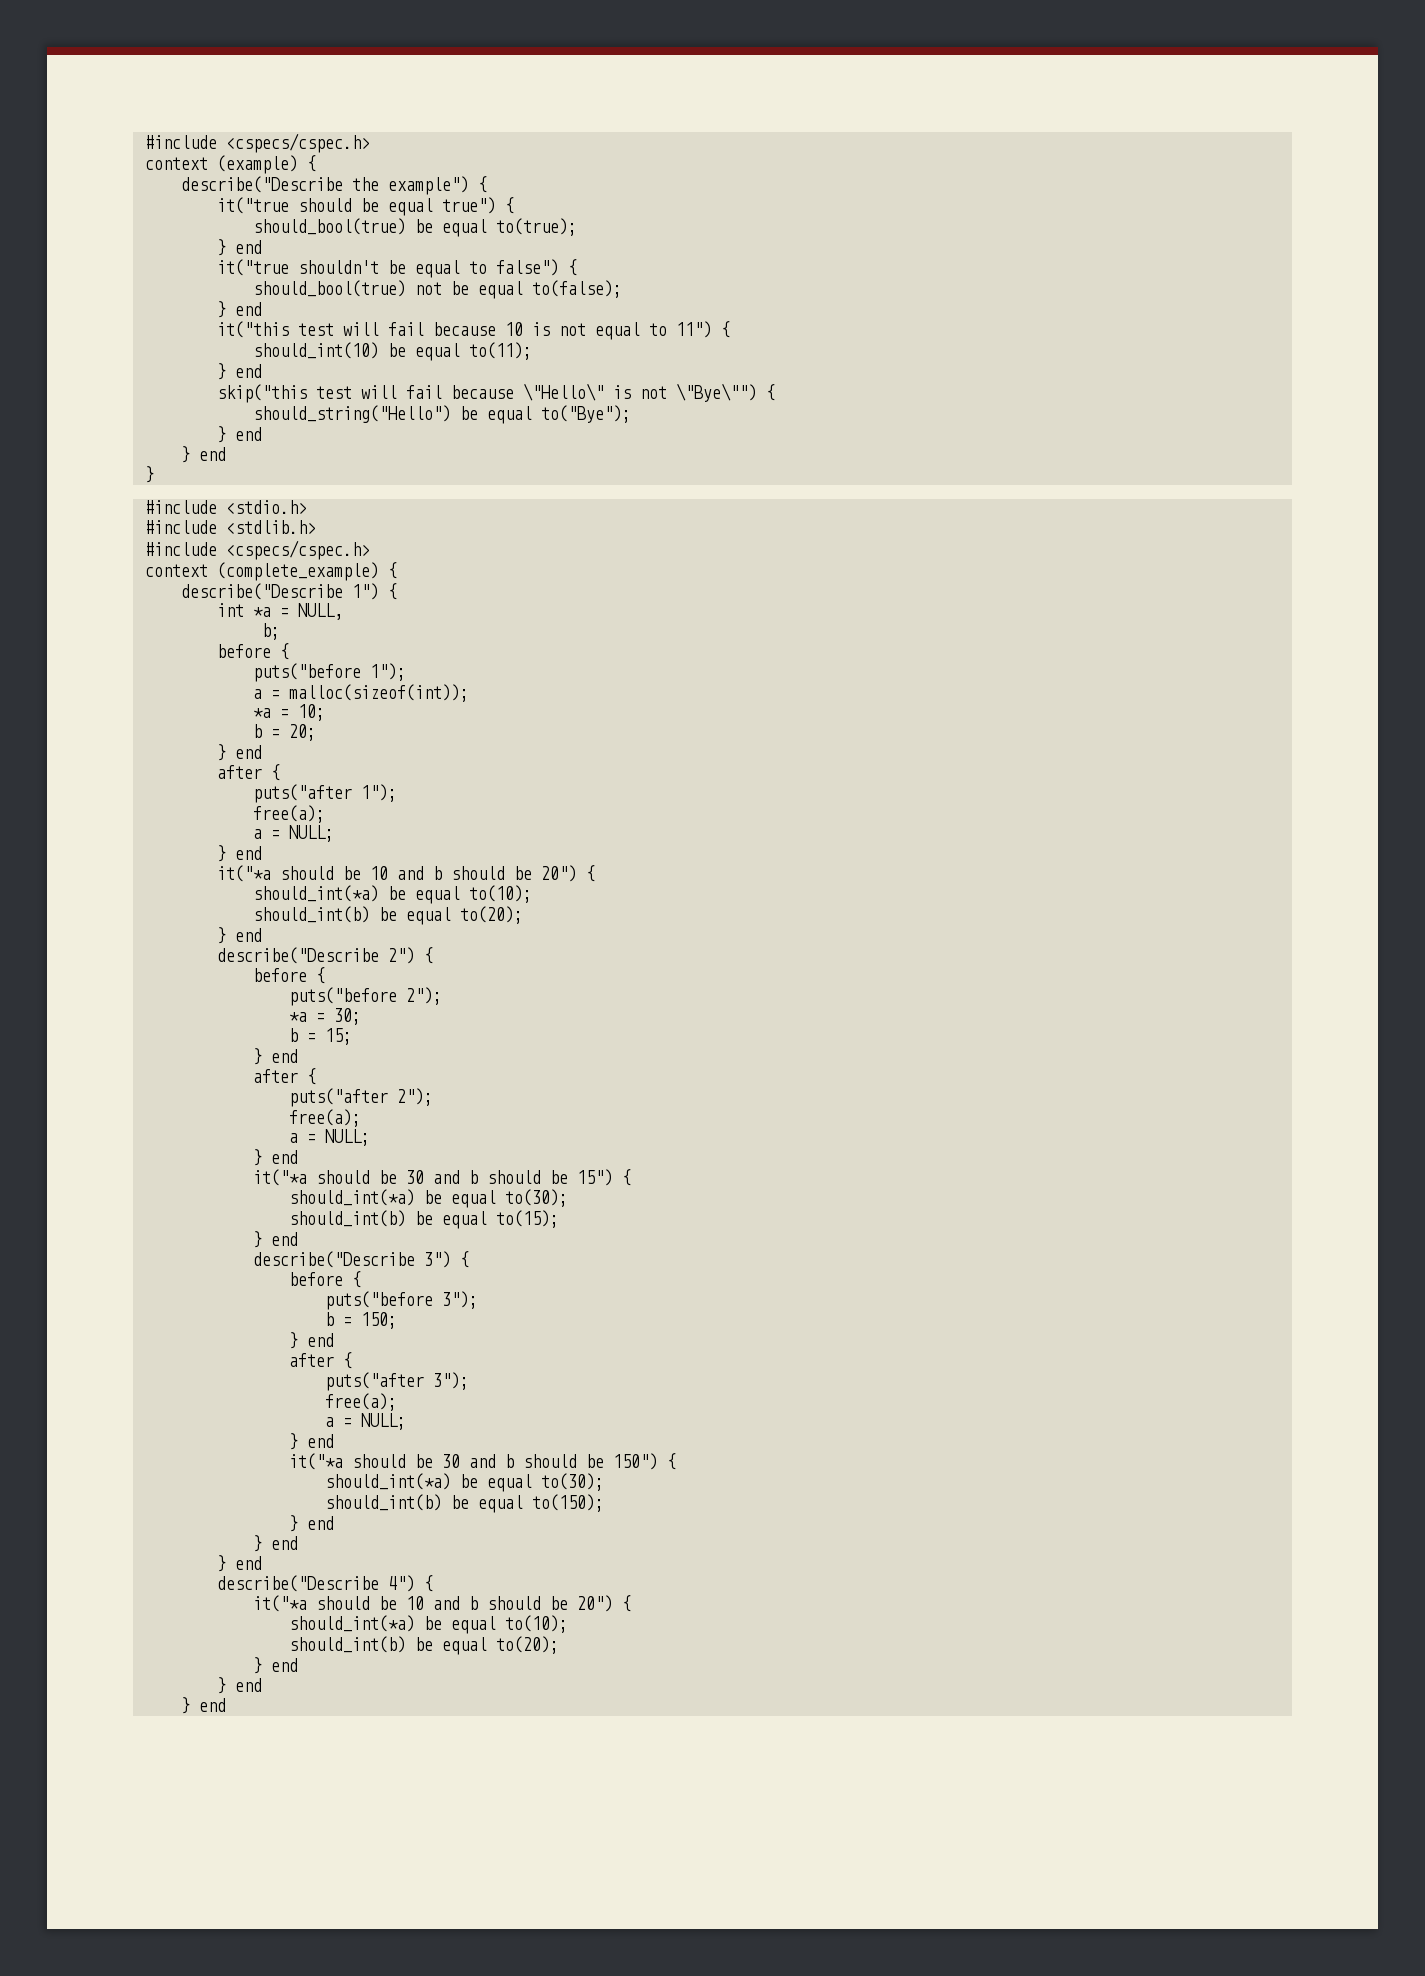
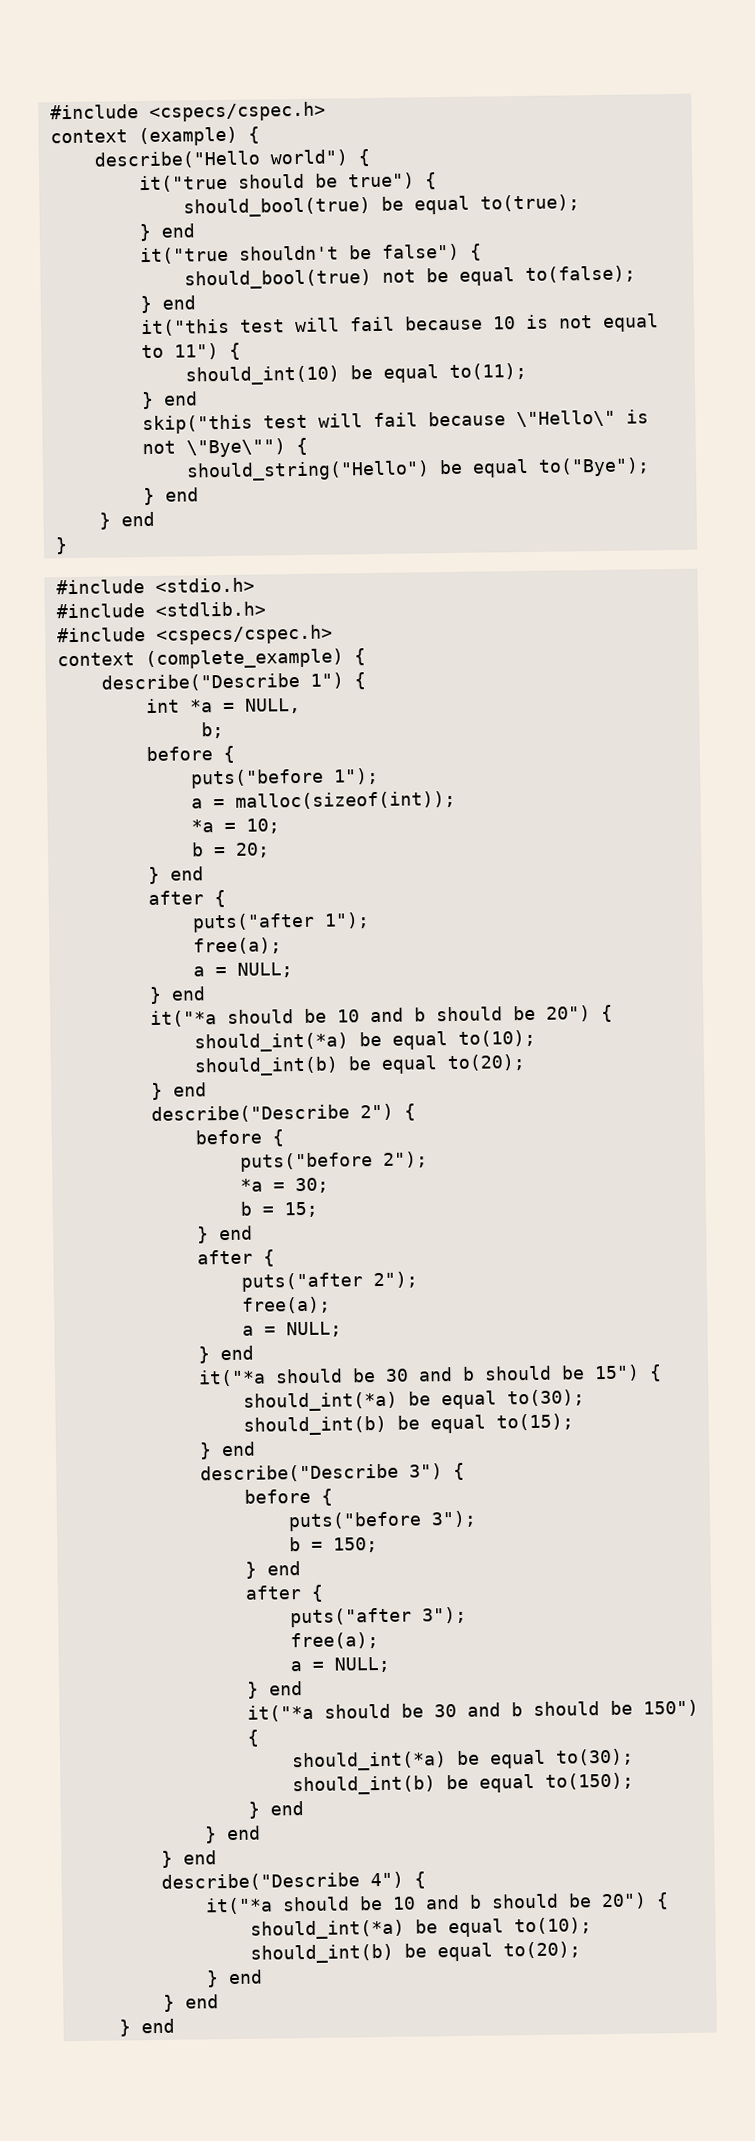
- describe("Describe the example") {
+ describe("Hello world") {
- it("true should be equal true") {
+ it("true should be true") {
- it("true shouldn't be equal to false") {
+ it("true shouldn't be false") {

